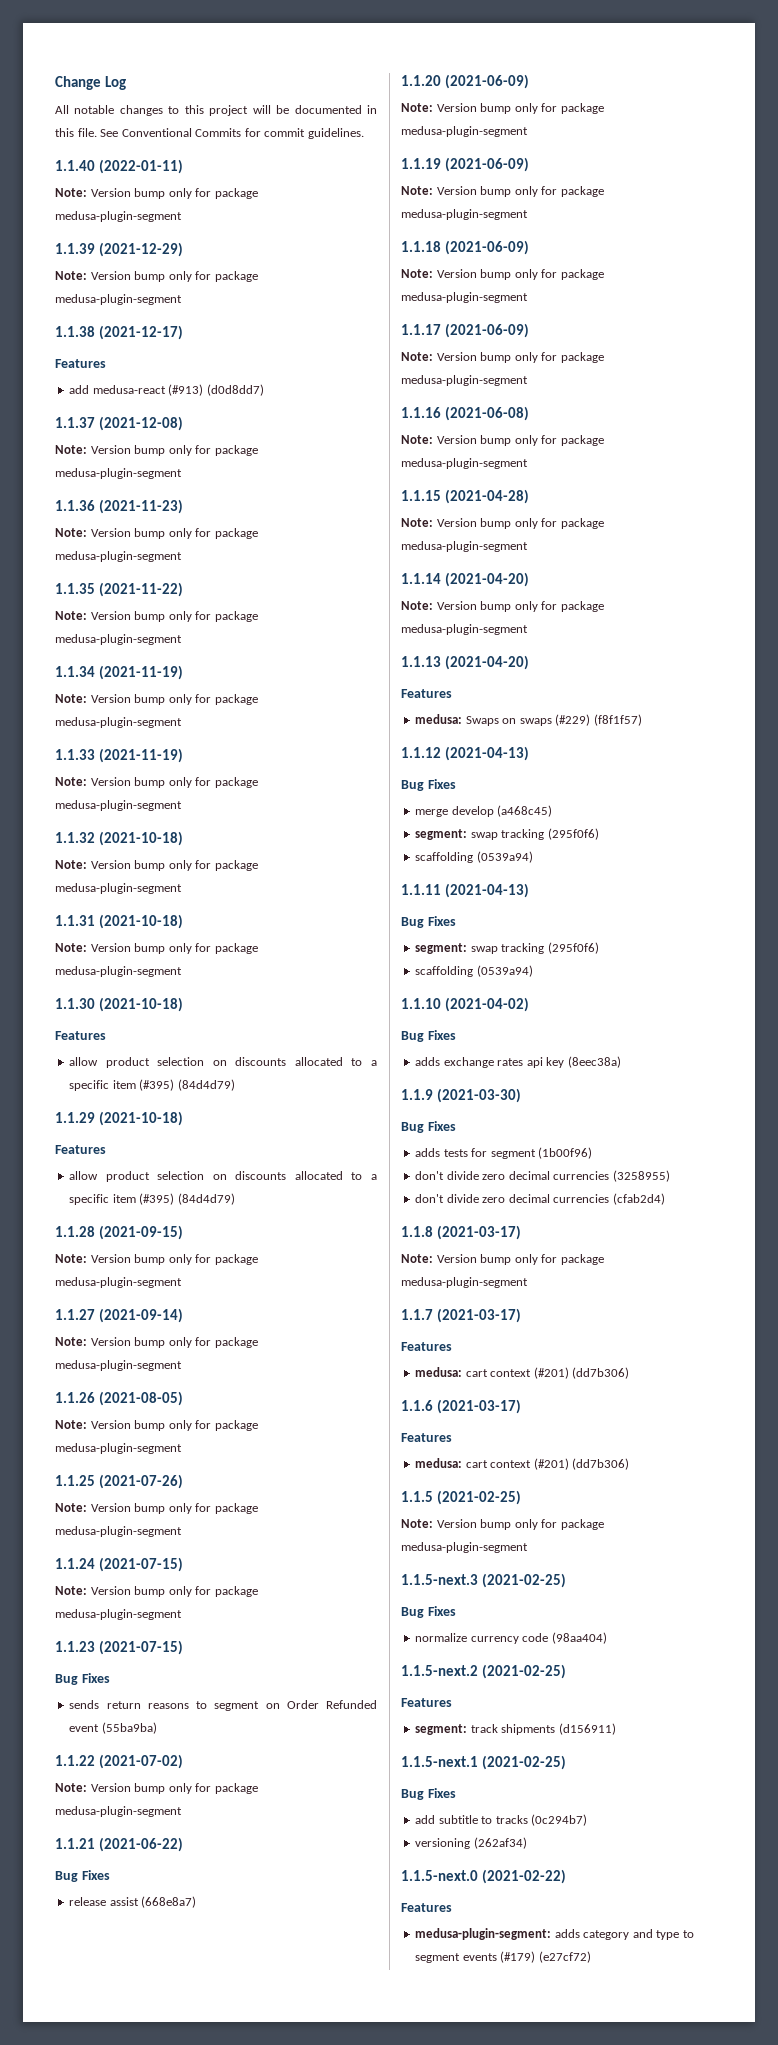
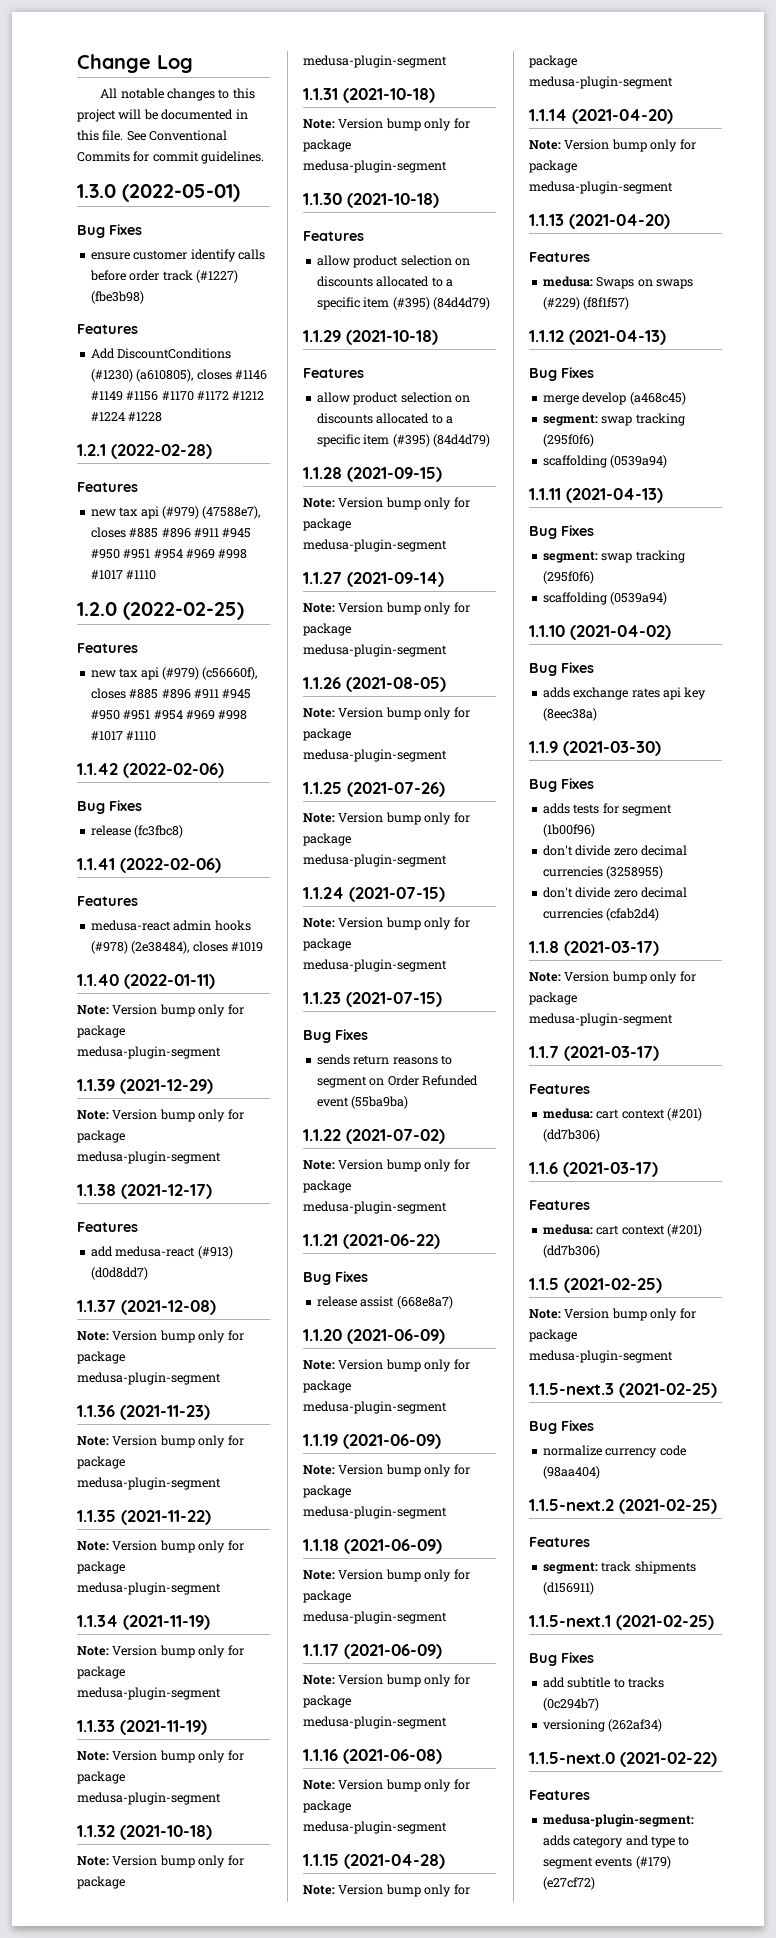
+ 1.3.0 (2022-05-01)
+ Bug Fixes
+ ensure customer identify calls before order track (#1227) (fbe3b98)
+ Features
+ Add DiscountConditions (#1230) (a610805), closes #1146 #1149 #1156 #1170 #1172 #1212 #1224 #1228
+ 1.2.1 (2022-02-28)
+ Features
+ new tax api (#979) (47588e7), closes #885 #896 #911 #945 #950 #951 #954 #969 #998 #1017 #1110
+ 1.2.0 (2022-02-25)
+ Features
+ new tax api (#979) (c56660f), closes #885 #896 #911 #945 #950 #951 #954 #969 #998 #1017 #1110
+ 1.1.42 (2022-02-06)
+ Bug Fixes
+ release (fc3fbc8)
+ 1.1.41 (2022-02-06)
+ Features
+ medusa-react admin hooks (#978) (2e38484), closes #1019

